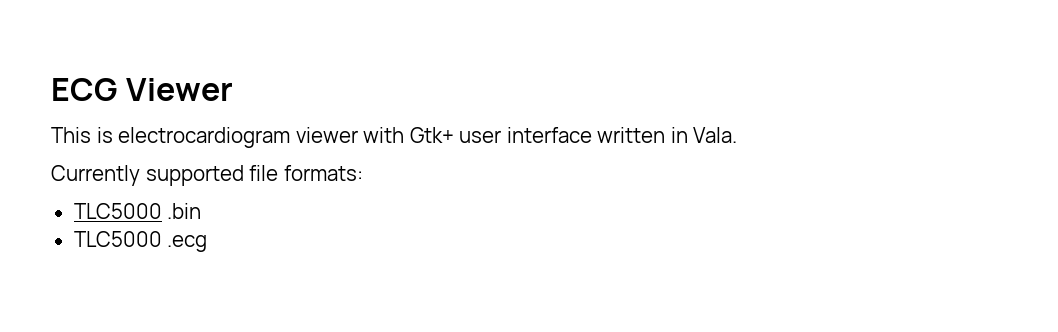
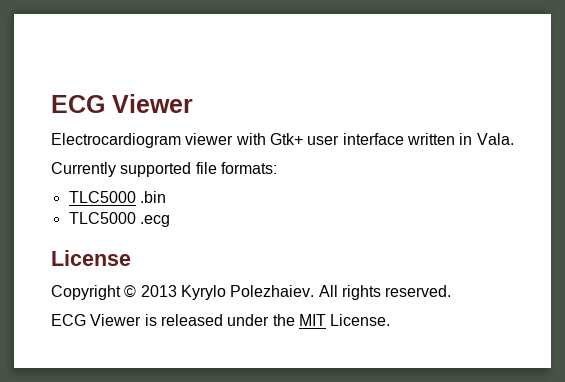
- This is electrocardiogram viewer with Gtk+ user interface written in Vala.
+ Electrocardiogram viewer with Gtk+ user interface written in Vala.
+ License
+ Copyright © 2013 Kyrylo Polezhaiev. All rights reserved.
+ ECG Viewer is released under the MIT License.

